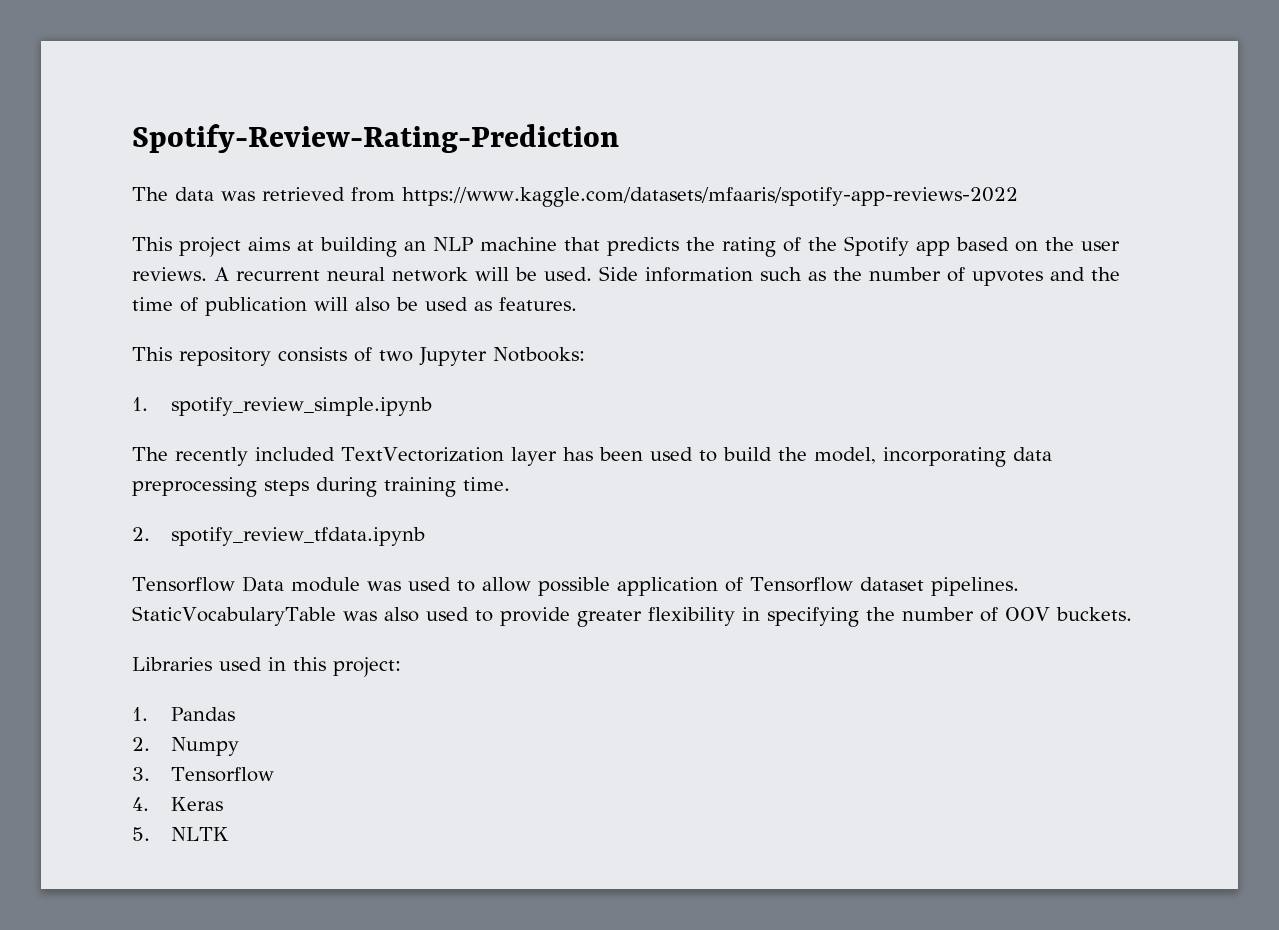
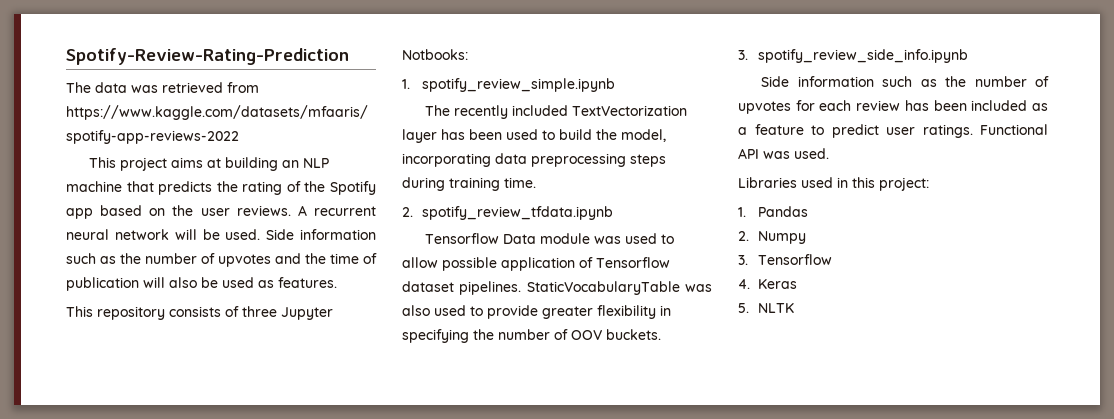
- This repository consists of two Jupyter Notbooks:
+ This repository consists of three Jupyter Notbooks:
+ 3. spotify_review_side_info.ipynb
+ Side information such as the number of upvotes for each review has been included as a feature to predict user ratings. Functional API was used.

